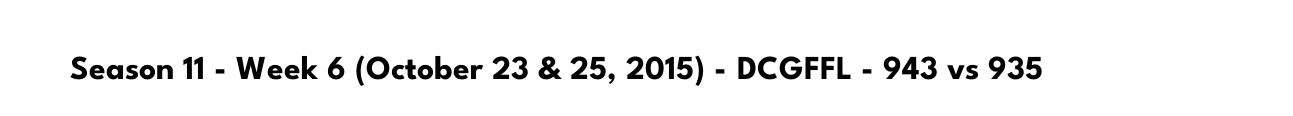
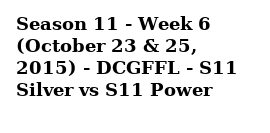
- Season 11 - Week 6 (October 23 & 25, 2015) - DCGFFL - 943 vs 935
+ Season 11 - Week 6 (October 23 & 25, 2015) - DCGFFL - S11 Silver vs S11 Power

